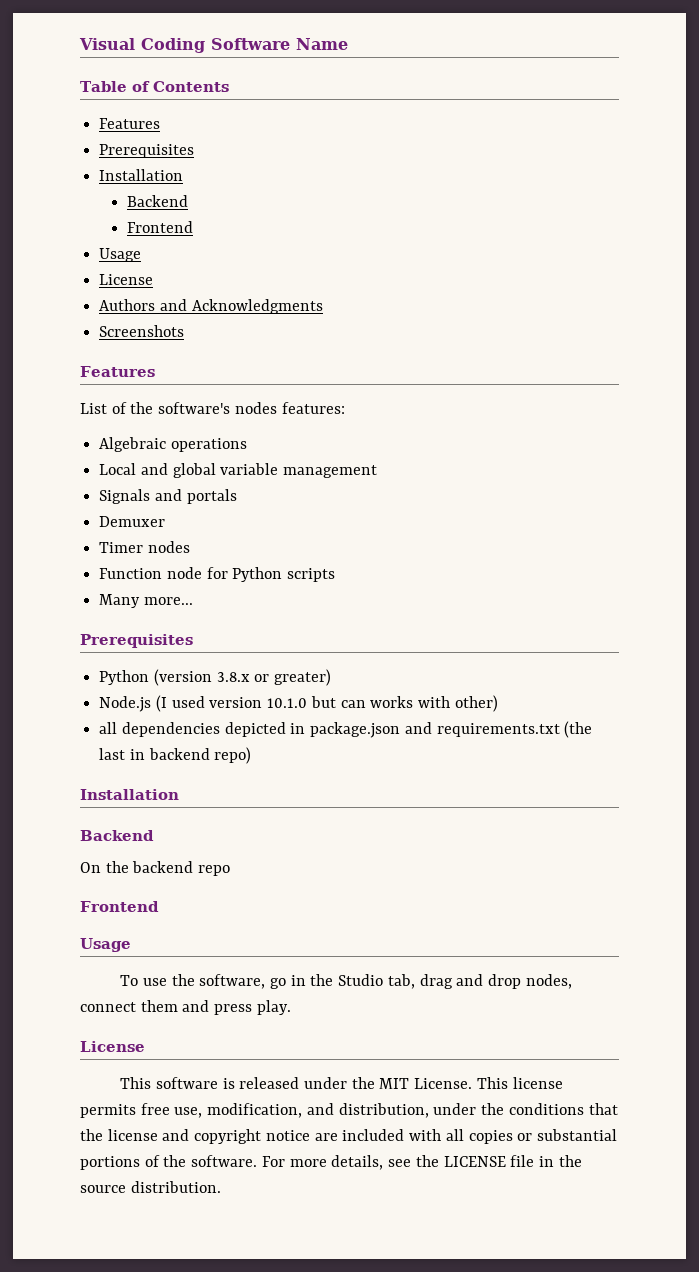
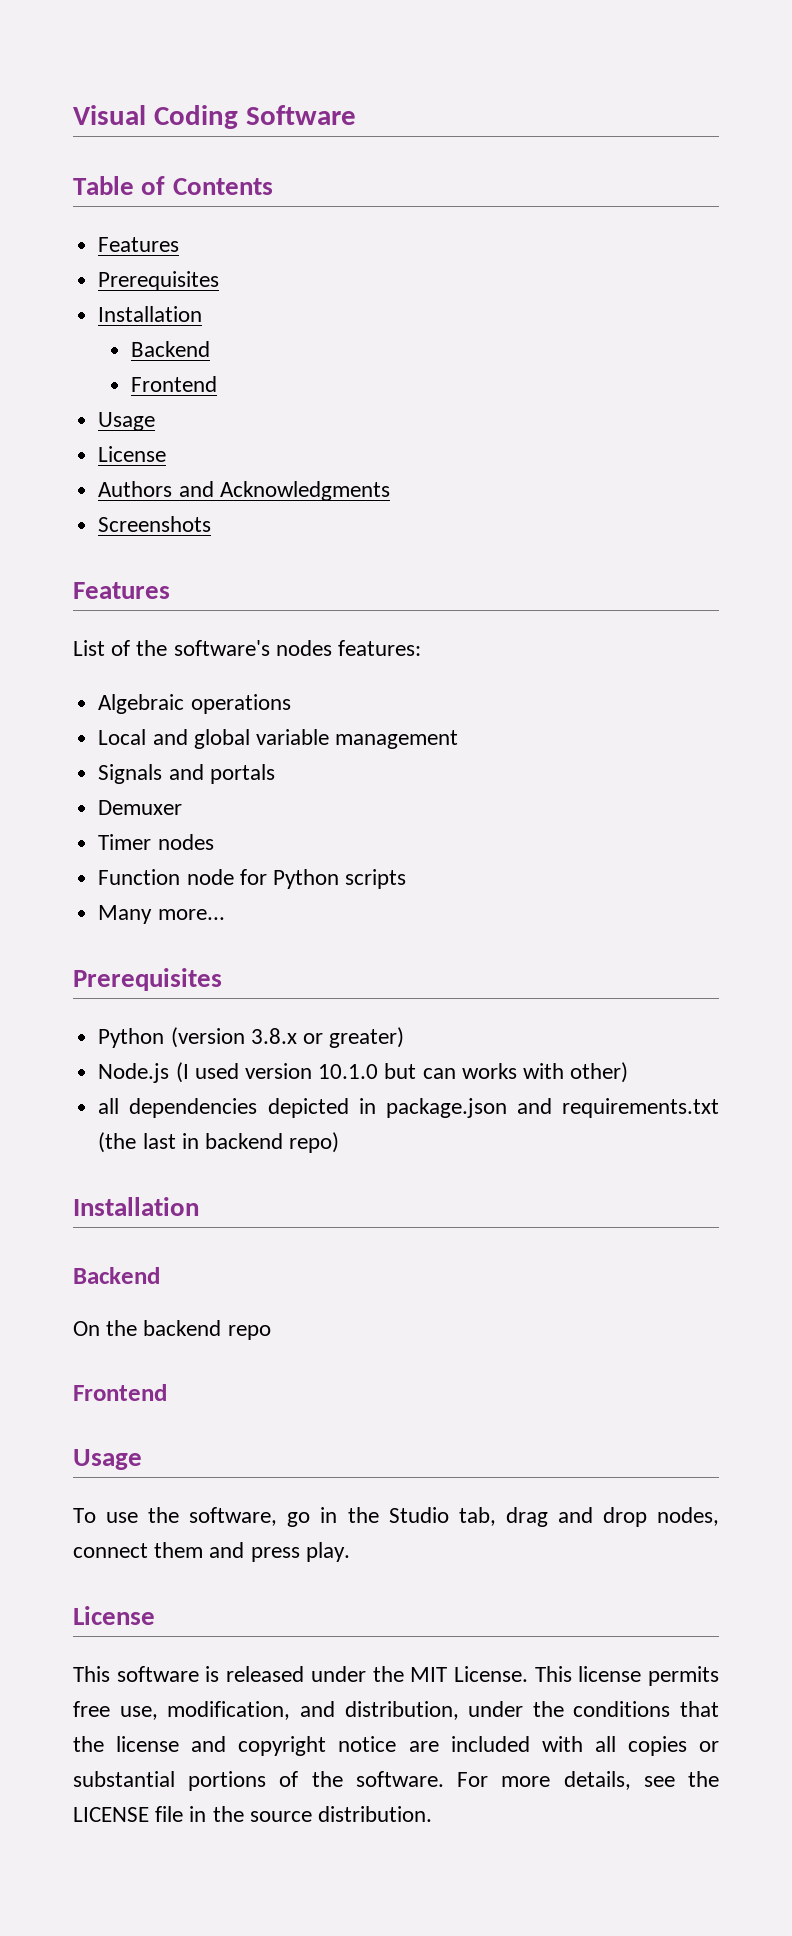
- Visual Coding Software Name
+ Visual Coding Software

